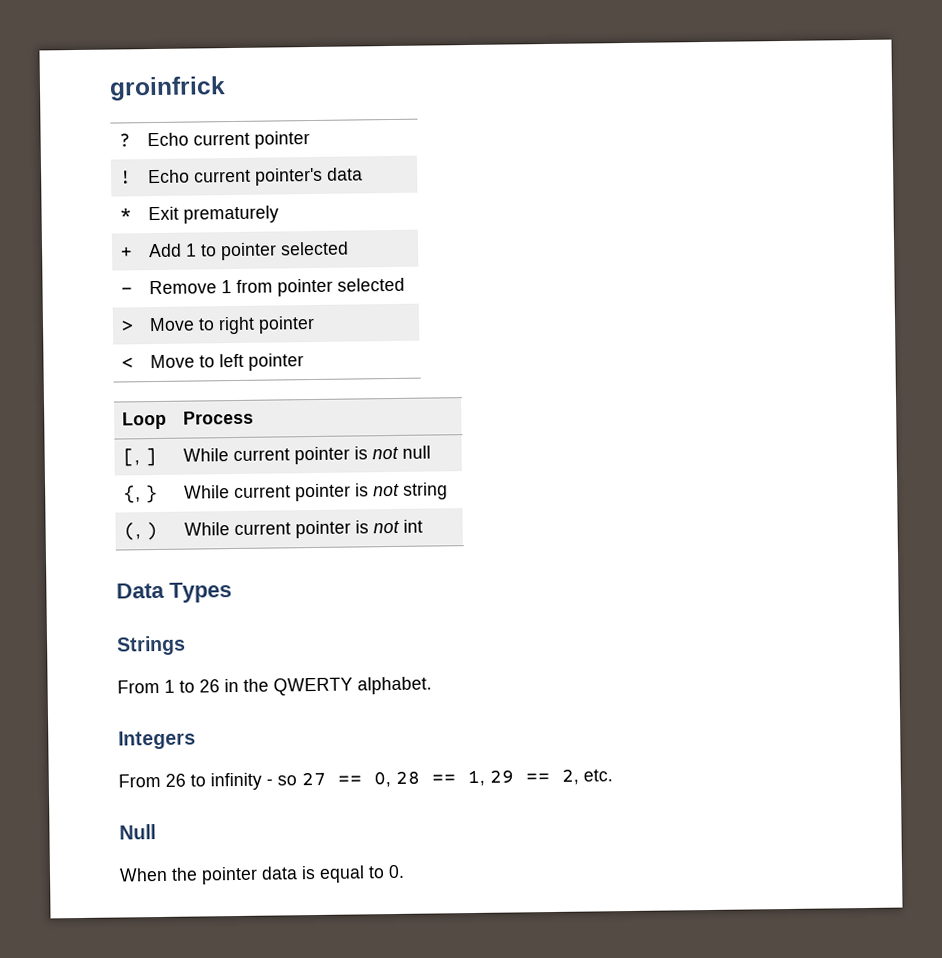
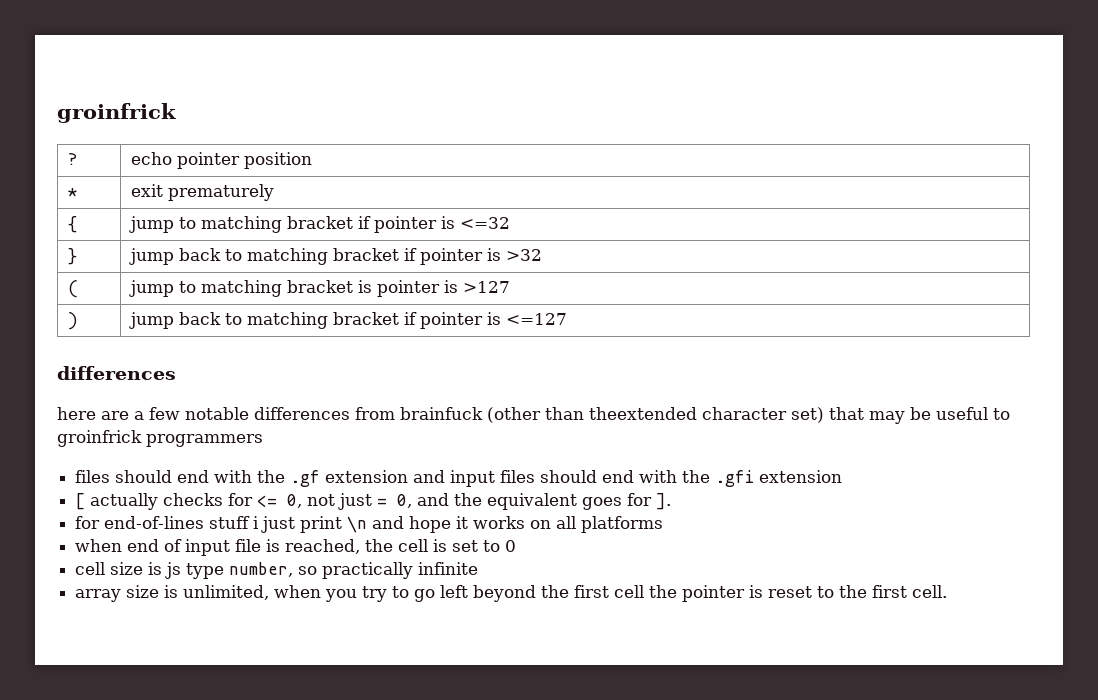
- ? | Echo current pointer
- ! | Echo current pointer's data
+ ? | echo pointer position
- * | Exit prematurely
+ * | exit prematurely
- + | Add 1 to pointer selected
- - | Remove 1 from pointer selected
- > | Move to right pointer
- < | Move to left pointer
- Loop | Process
- [, ] | While current pointer is not null
- {, } | While current pointer is not string
- (, ) | While current pointer is not int
- Data Types
- Strings
- From 1 to 26 in the QWERTY alphabet.
- Integers
- From 26 to infinity - so 27 == 0, 28 == 1, 29 == 2, etc.
- Null
- When the pointer data is equal to 0.
+ { | jump to matching bracket if pointer is <=32
+ } | jump back to matching bracket if pointer is >32
+ ( | jump to matching bracket is pointer is >127
+ ) | jump back to matching bracket if pointer is <=127
+ differences
+ here are a few notable differences from brainfuck (other than theextended character set) that may be useful to groinfrick programmers
+ files should end with the .gf extension and input files should end with the .gfi extension
+ [ actually checks for <= 0, not just = 0, and the equivalent goes for ].
+ for end-of-lines stuff i just print \n and hope it works on all platforms
+ when end of input file is reached, the cell is set to 0
+ cell size is js type number, so practically infinite
+ array size is unlimited, when you try to go left beyond the first cell the pointer is reset to the first cell.

